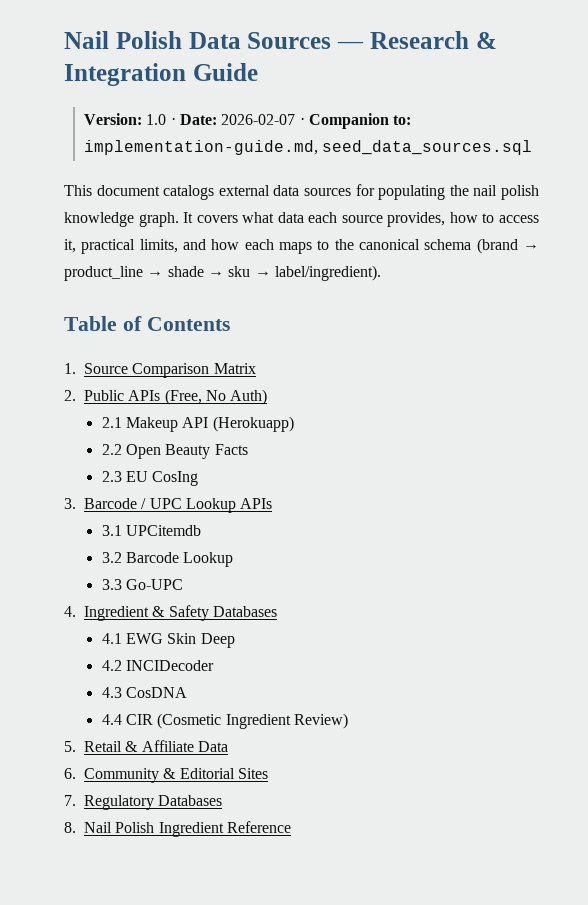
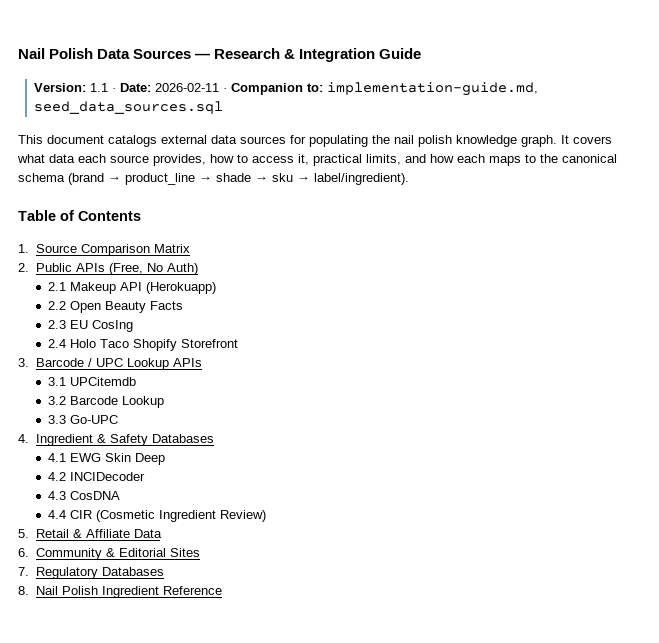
- Version: 1.0 · Date: 2026-02-07 · Companion to: implementation-guide.md, seed_data_sources.sql
+ Version: 1.1 · Date: 2026-02-11 · Companion to: implementation-guide.md, seed_data_sources.sql
+ 2.4 Holo Taco Shopify Storefront

